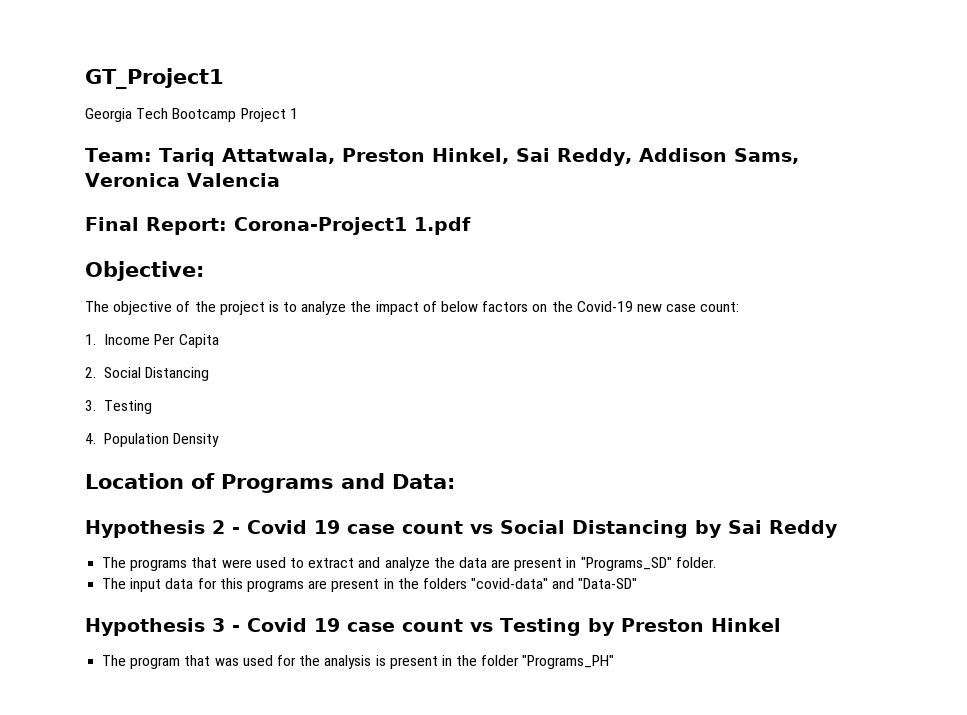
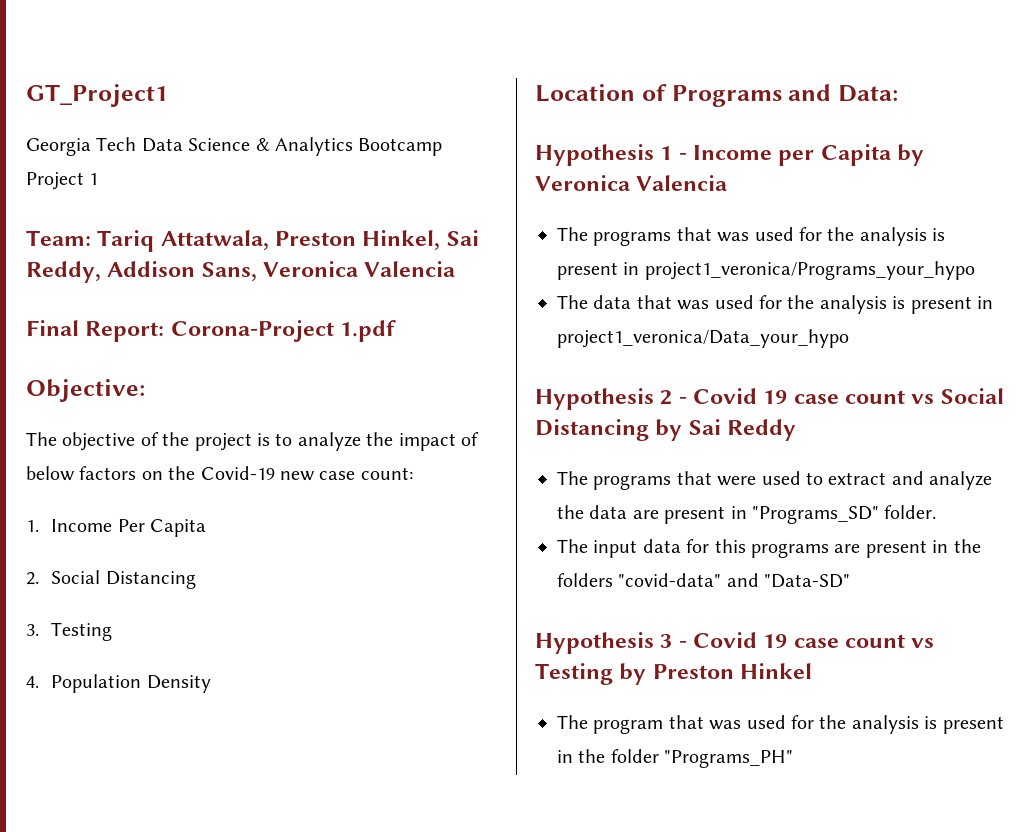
- Georgia Tech Bootcamp Project 1
+ Georgia Tech Data Science & Analytics Bootcamp Project 1
- Team: Tariq Attatwala, Preston Hinkel, Sai Reddy, Addison Sams, Veronica Valencia
+ Team: Tariq Attatwala, Preston Hinkel, Sai Reddy, Addison Sans, Veronica Valencia
- Final Report: Corona-Project1 1.pdf
+ Final Report: Corona-Project 1.pdf
+ Hypothesis 1 - Income per Capita by Veronica Valencia
+ The programs that was used for the analysis is present in project1_veronica/Programs_your_hypo
+ The data that was used for the analysis is present in project1_veronica/Data_your_hypo

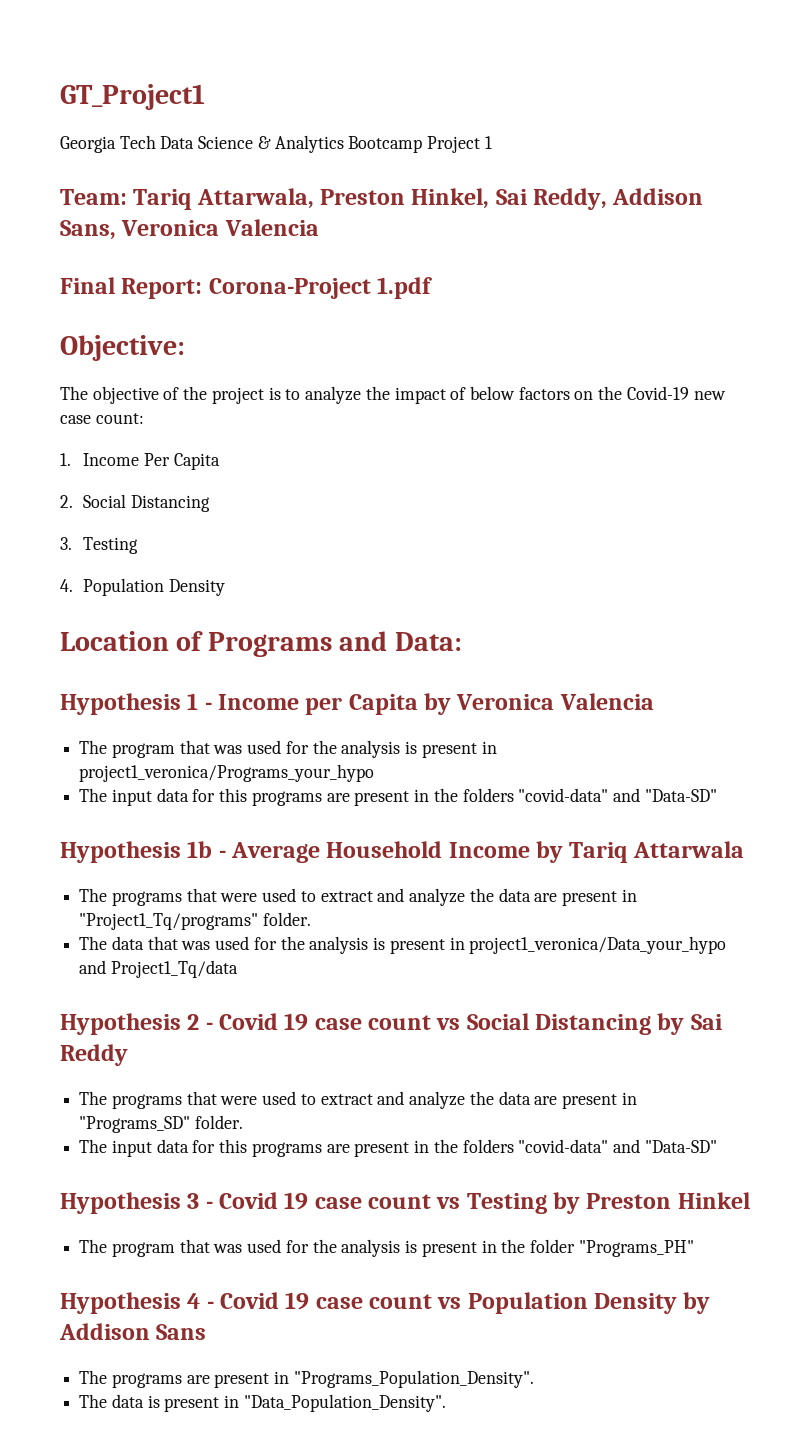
- Team: Tariq Attatwala, Preston Hinkel, Sai Reddy, Addison Sans, Veronica Valencia
+ Team: Tariq Attarwala, Preston Hinkel, Sai Reddy, Addison Sans, Veronica Valencia
- The programs that was used for the analysis is present in project1_veronica/Programs_your_hypo
+ The program that was used for the analysis is present in project1_veronica/Programs_your_hypo
+ The input data for this programs are present in the folders "covid-data" and "Data-SD"
+ Hypothesis 1b - Average Household Income by Tariq Attarwala
+ The programs that were used to extract and analyze the data are present in "Project1_Tq/programs" folder.
- The data that was used for the analysis is present in project1_veronica/Data_your_hypo
+ The data that was used for the analysis is present in project1_veronica/Data_your_hypo and Project1_Tq/data
+ Hypothesis 4 - Covid 19 case count vs Population Density by Addison Sans
+ The programs are present in "Programs_Population_Density".
+ The data is present in "Data_Population_Density".

